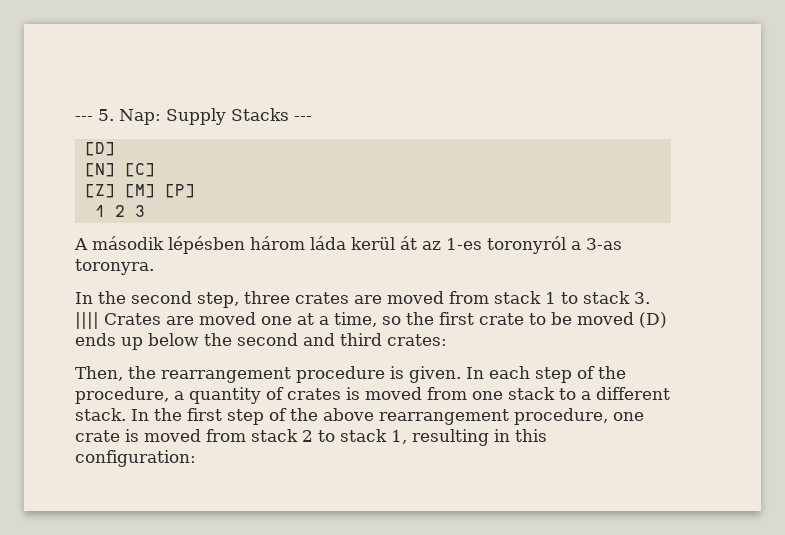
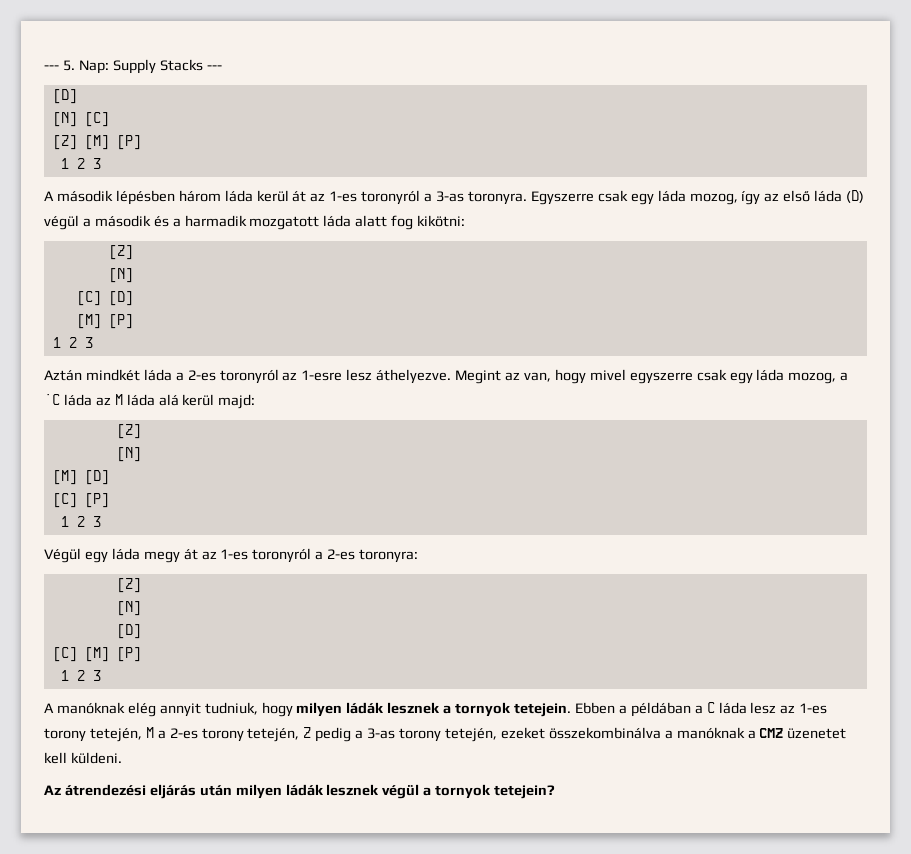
- A második lépésben három láda kerül át az 1-es toronyról a 3-as toronyra.
- In the second step, three crates are moved from stack 1 to stack 3. |||| Crates are moved one at a time, so the first crate to be moved (D) ends up below the second and third crates:
- Then, the rearrangement procedure is given. In each step of the procedure, a quantity of crates is moved from one stack to a different stack. In the first step of the above rearrangement procedure, one crate is moved from stack 2 to stack 1, resulting in this configuration:
+ A második lépésben három láda kerül át az 1-es toronyról a 3-as toronyra. Egyszerre csak egy láda mozog, így az első láda (D) végül a második és a harmadik mozgatott láda alatt fog kikötni:
+ [Z]
+ [N]
+ [C] [D]
+ [M] [P]
+ 1 2 3
+ Aztán mindkét láda a 2-es toronyról az 1-esre lesz áthelyezve. Megint az van, hogy mivel egyszerre csak egy láda mozog, a ˙C láda az M láda alá kerül majd:
+ [Z]
+ [N]
+ [M] [D]
+ [C] [P]
+ 1 2 3
+ Végül egy láda megy át az 1-es toronyról a 2-es toronyra:
+ [Z]
+ [N]
+ [D]
+ [C] [M] [P]
+ 1 2 3
+ A manóknak elég annyit tudniuk, hogy milyen ládák lesznek a tornyok tetejein. Ebben a példában a C láda lesz az 1-es torony tetején, M a 2-es torony tetején, Z pedig a 3-as torony tetején, ezeket összekombinálva a manóknak a CMZ üzenetet kell küldeni.
+ Az átrendezési eljárás után milyen ládák lesznek végül a tornyok tetejein?

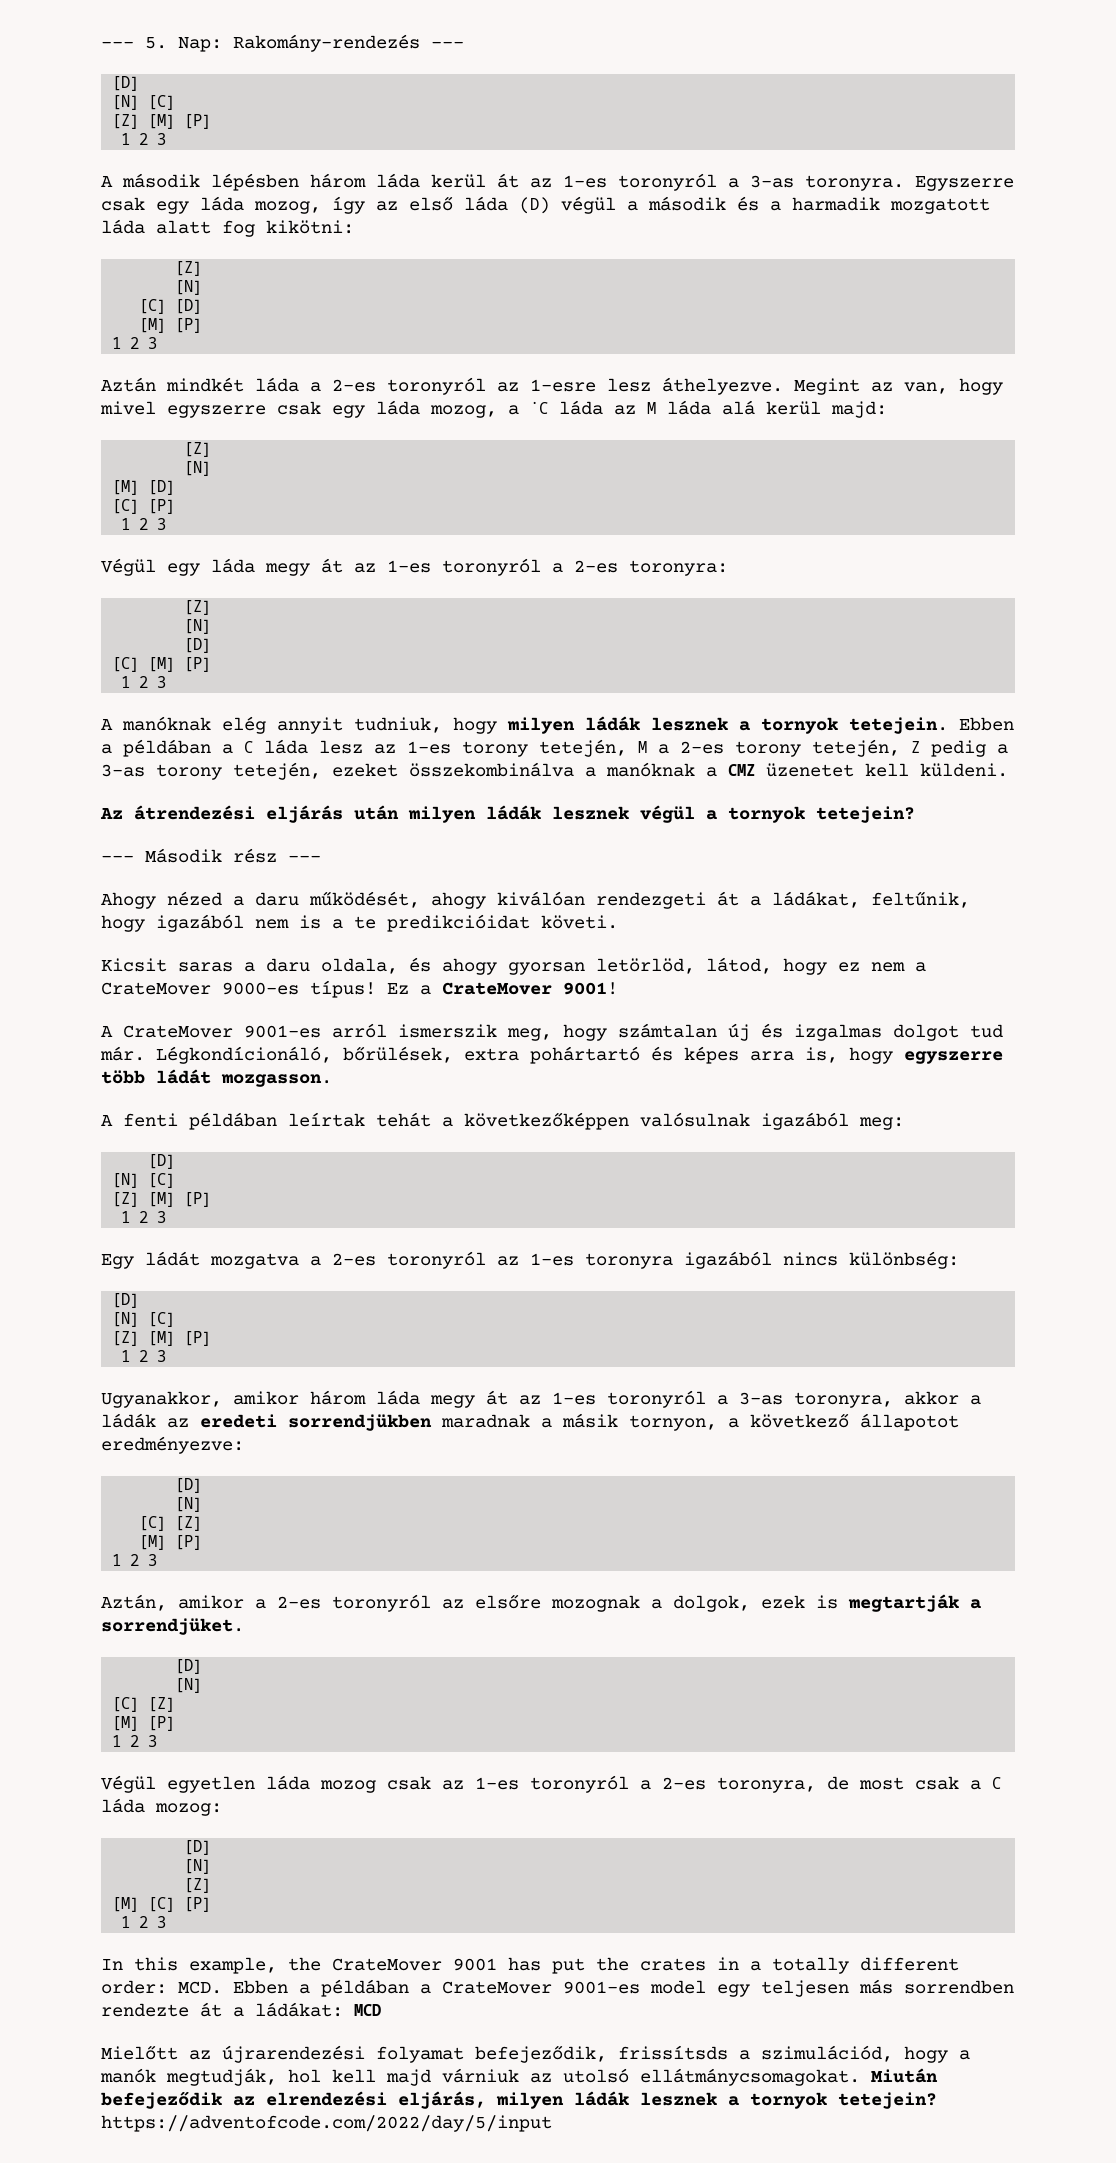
- --- 5. Nap: Supply Stacks ---
+ --- 5. Nap: Rakomány-rendezés ---
+ --- Második rész ---
+ Ahogy nézed a daru működését, ahogy kiválóan rendezgeti át a ládákat, feltűnik, hogy igazából nem is a te predikcióidat követi.
+ Kicsit saras a daru oldala, és ahogy gyorsan letörlöd, látod, hogy ez nem a CrateMover 9000-es típus! Ez a CrateMover 9001!
+ A CrateMover 9001-es arról ismerszik meg, hogy számtalan új és izgalmas dolgot tud már. Légkondícionáló, bőrülések, extra pohártartó és képes arra is, hogy egyszerre több ládát mozgasson.
+ A fenti példában leírtak tehát a következőképpen valósulnak igazából meg:
+ [D]
+ [N] [C]
+ [Z] [M] [P]
+ 1 2 3
+ Egy ládát mozgatva a 2-es toronyról az 1-es toronyra igazából nincs különbség:
+ [D]
+ [N] [C]
+ [Z] [M] [P]
+ 1 2 3
+ Ugyanakkor, amikor három láda megy át az 1-es toronyról a 3-as toronyra, akkor a ládák az eredeti sorrendjükben maradnak a másik tornyon, a következő állapotot eredményezve:
+ [D]
+ [N]
+ [C] [Z]
+ [M] [P]
+ 1 2 3
+ Aztán, amikor a 2-es toronyról az elsőre mozognak a dolgok, ezek is megtartják a sorrendjüket.
+ [D]
+ [N]
+ [C] [Z]
+ [M] [P]
+ 1 2 3
+ Végül egyetlen láda mozog csak az 1-es toronyról a 2-es toronyra, de most csak a C láda mozog:
+ [D]
+ [N]
+ [Z]
+ [M] [C] [P]
+ 1 2 3
+ In this example, the CrateMover 9001 has put the crates in a totally different order: MCD. Ebben a példában a CrateMover 9001-es model egy teljesen más sorrendben rendezte át a ládákat: MCD
+ Mielőtt az újrarendezési folyamat befejeződik, frissítsds a szimulációd, hogy a manók megtudják, hol kell majd várniuk az utolsó ellátmánycsomagokat. Miután befejeződik az elrendezési eljárás, milyen ládák lesznek a tornyok tetejein? https://adventofcode.com/2022/day/5/input

